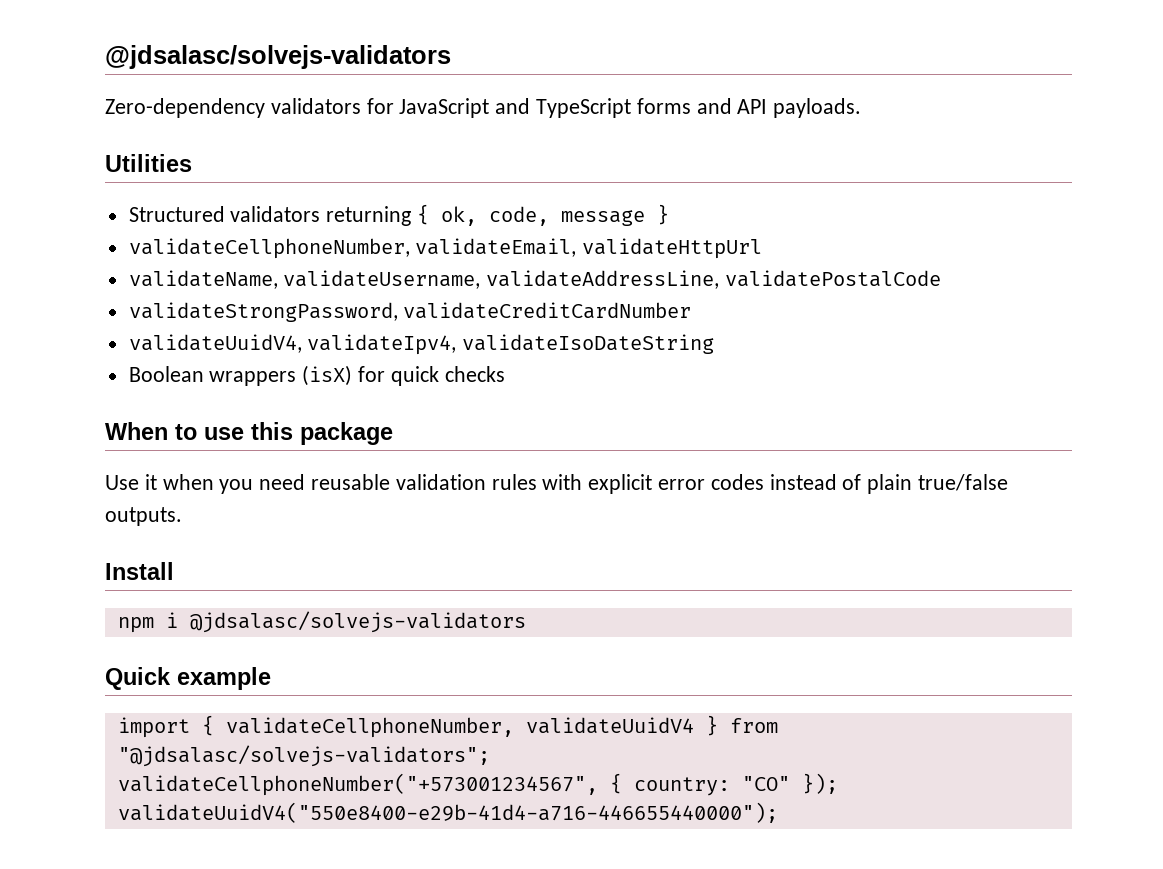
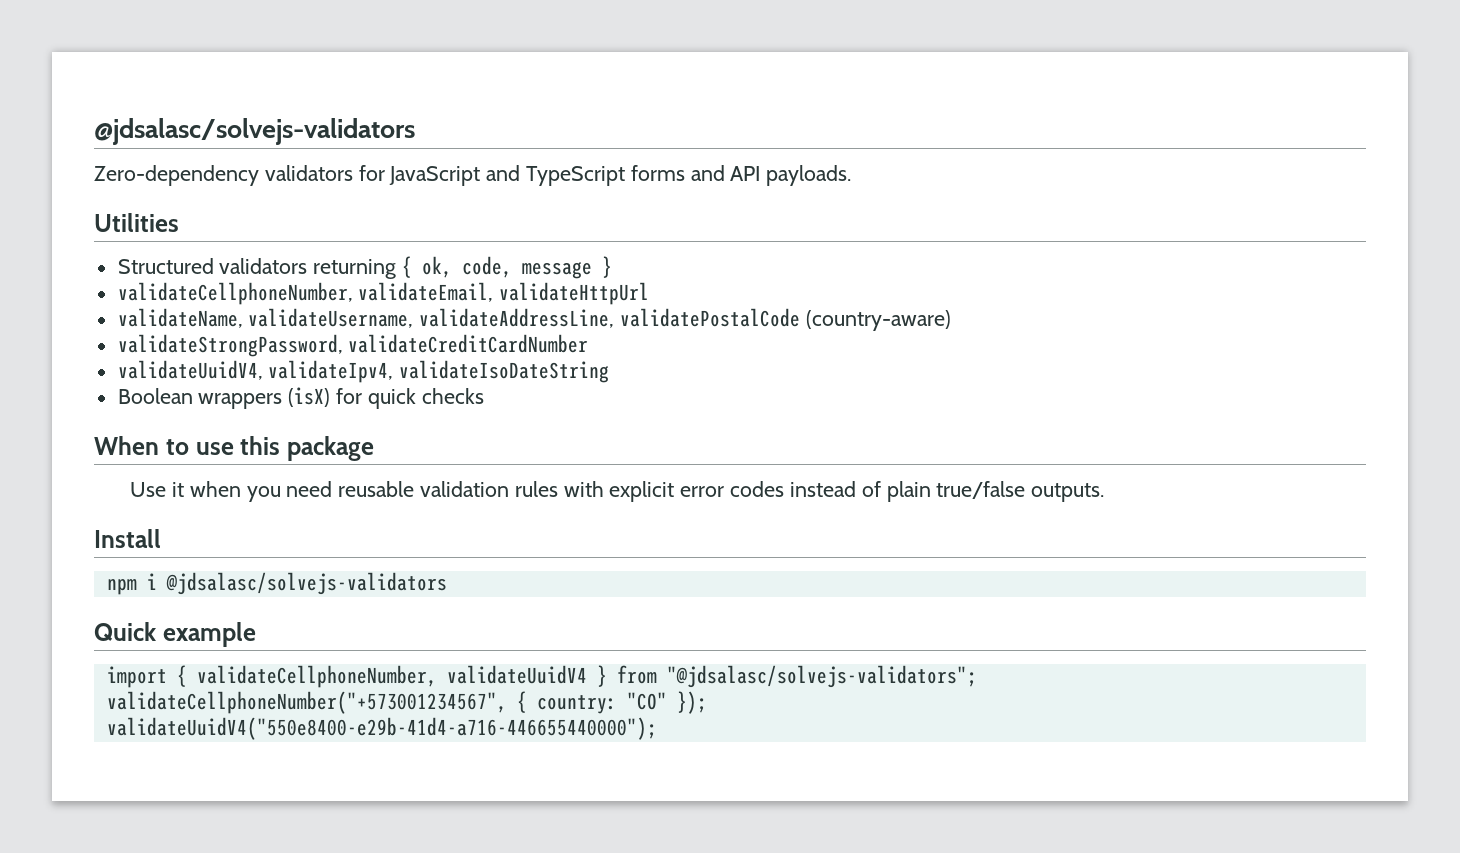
- validateName, validateUsername, validateAddressLine, validatePostalCode
+ validateName, validateUsername, validateAddressLine, validatePostalCode (country-aware)

